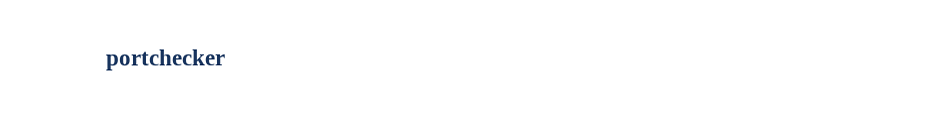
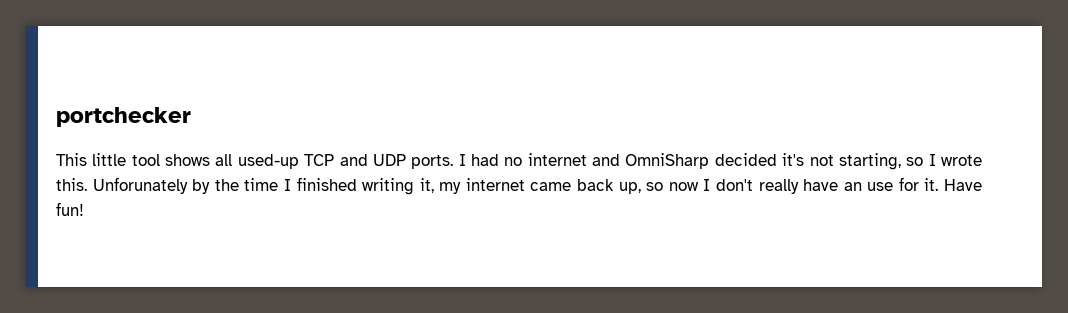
+ This little tool shows all used-up TCP and UDP ports. I had no internet and OmniSharp decided it's not starting, so I wrote this. Unforunately by the time I finished writing it, my internet came back up, so now I don't really have an use for it. Have fun!

